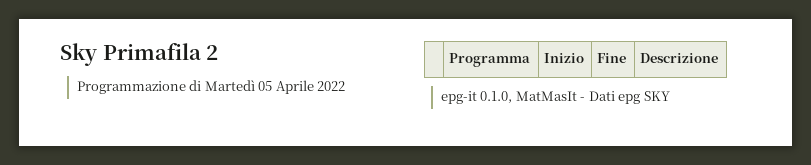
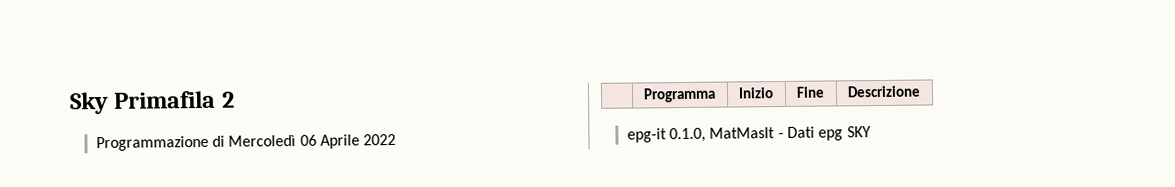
- Programmazione di Martedì 05 Aprile 2022
+ Programmazione di Mercoledì 06 Aprile 2022

